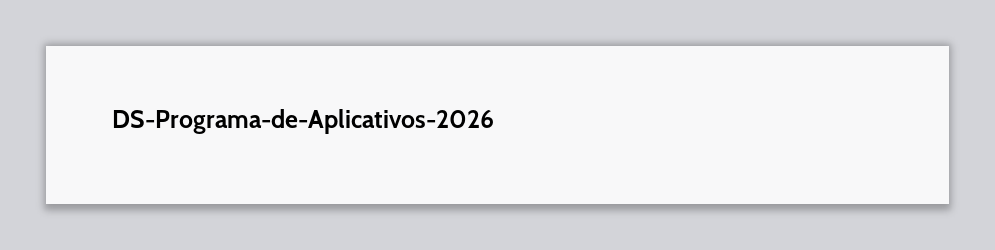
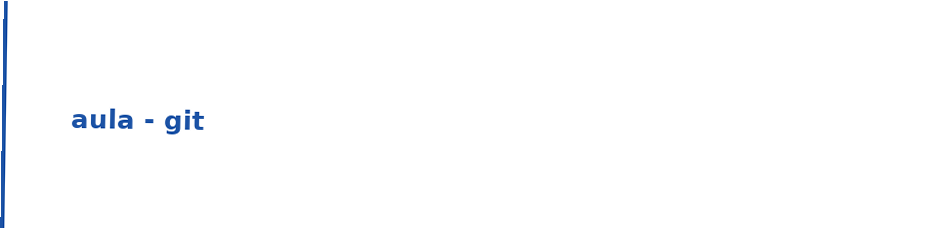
- DS-Programa-de-Aplicativos-2026
+ aula - git

